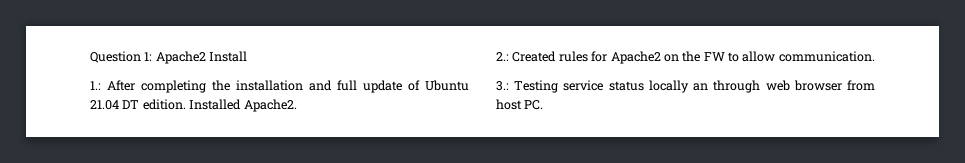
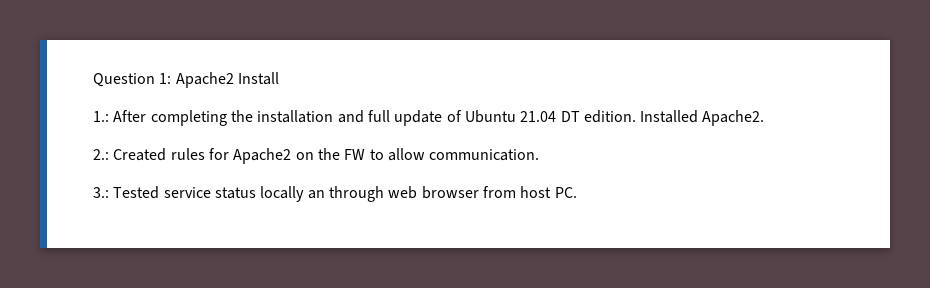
- 3.: Testing service status locally an through web browser from host PC.
+ 3.: Tested service status locally an through web browser from host PC.

